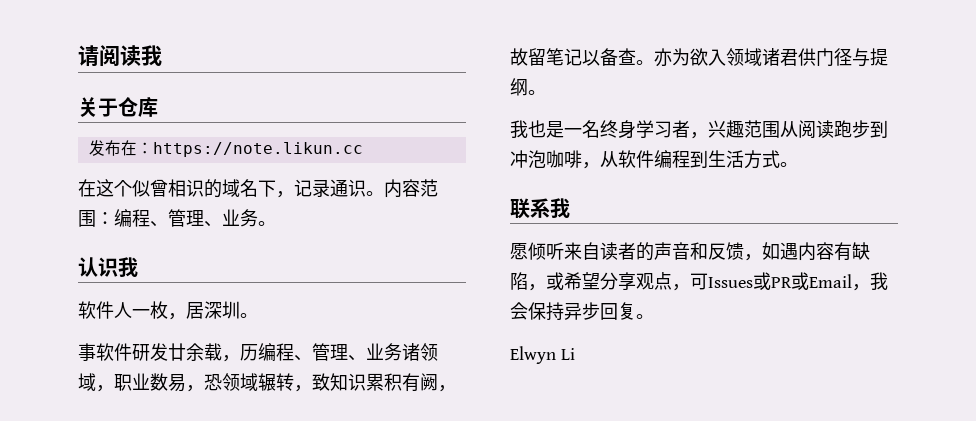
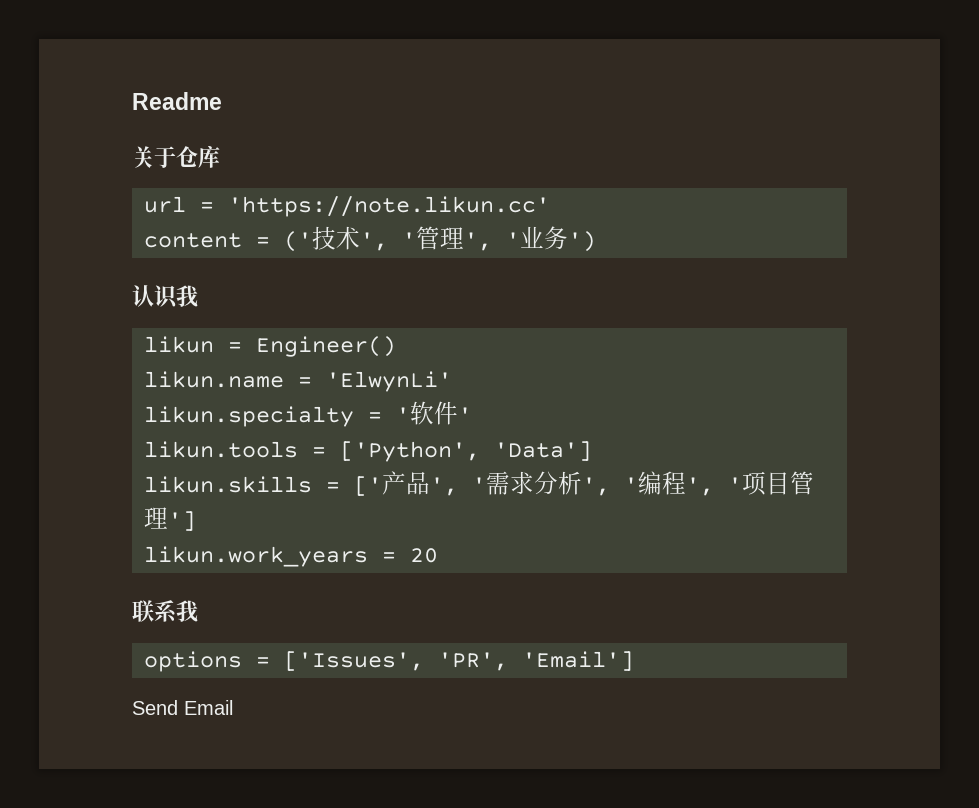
- 请阅读我
+ Readme
- 发布在：https://note.likun.cc
- 在这个似曾相识的域名下，记录通识。内容范围：编程、管理、业务。
+ url = 'https://note.likun.cc'
+ content = ('技术', '管理', '业务')
  认识我
- 软件人一枚，居深圳。
- 事软件研发廿余载，历编程、管理、业务诸领域，职业数易，恐领域辗转，致知识累积有阙，故留笔记以备查。亦为欲入领域诸君供门径与提纲。
- 我也是一名终身学习者，兴趣范围从阅读跑步到冲泡咖啡，从软件编程到生活方式。
+ likun = Engineer()
+ likun.name = 'ElwynLi'
+ likun.specialty = '软件'
+ likun.tools = ['Python', 'Data']
+ likun.skills = ['产品', '需求分析', '编程', '项目管理']
+ likun.work_years = 20
  联系我
- 愿倾听来自读者的声音和反馈，如遇内容有缺陷，或希望分享观点，可Issues或PR或Email，我会保持异步回复。
- Elwyn Li
+ options = ['Issues', 'PR', 'Email']
+ Send Email

